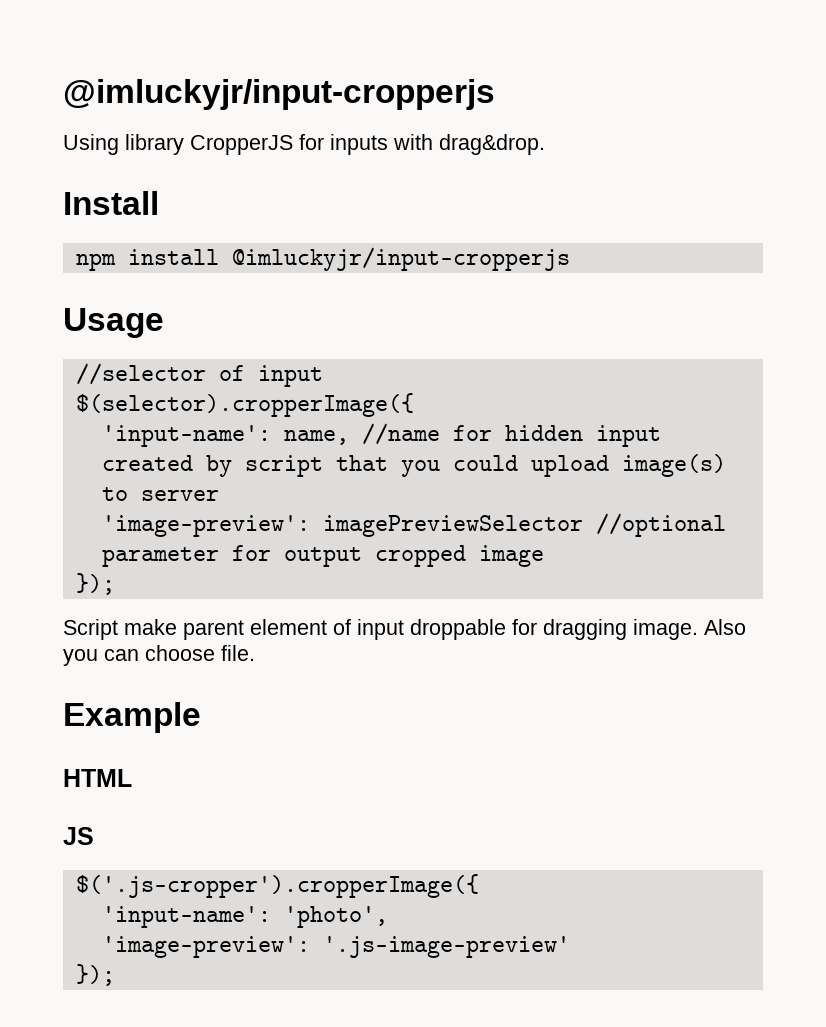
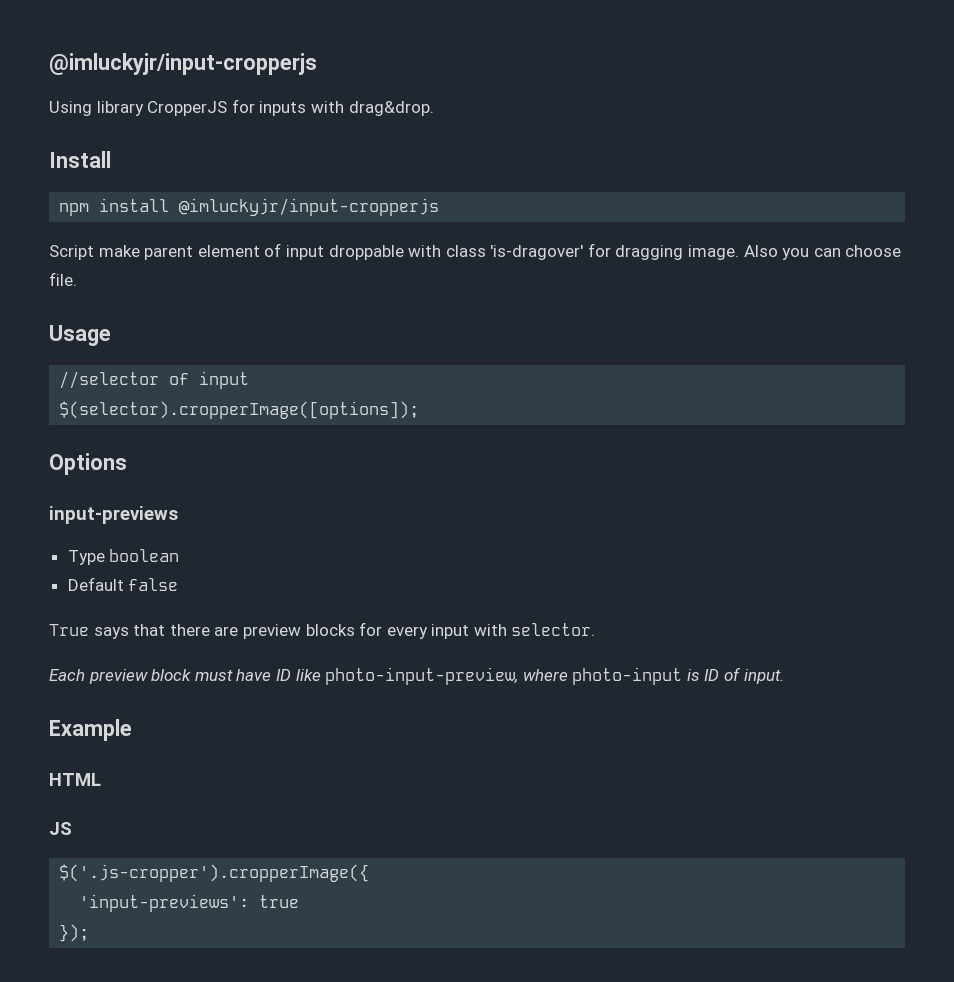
- Usage
- //selector of input
- $(selector).cropperImage({
- 'input-name': name, //name for hidden input created by script that you could upload image(s) to server
- 'image-preview': imagePreviewSelector //optional parameter for output cropped image
- });
- Script make parent element of input droppable for dragging image.
+ Script make parent element of input droppable with class 'is-dragover' for dragging image.
+ Usage
+ //selector of input
+ $(selector).cropperImage([options]);
+ Options
+ input-previews
+ Type boolean
+ Default false
+ True says that there are preview blocks for every input with selector.
+ Each preview block must have ID like photo-input-preview, where photo-input is ID of input.
- 'input-name': 'photo',
- 'image-preview': '.js-image-preview'
+ 'input-previews': true

